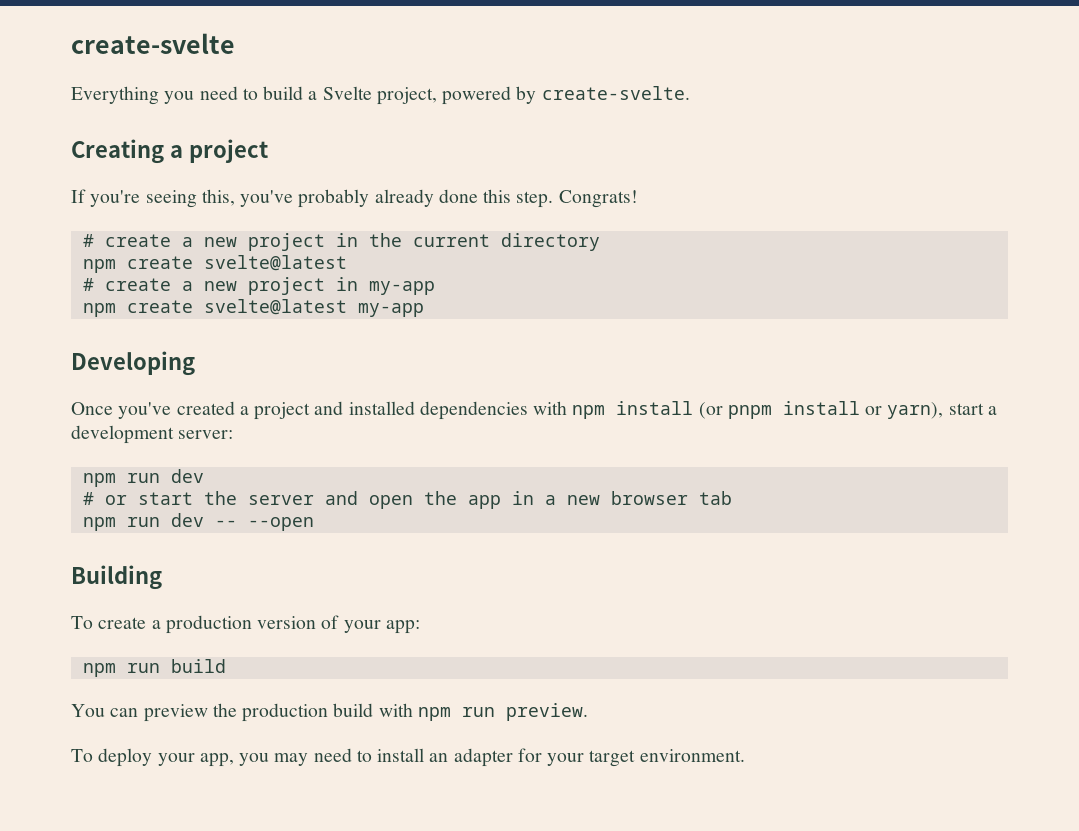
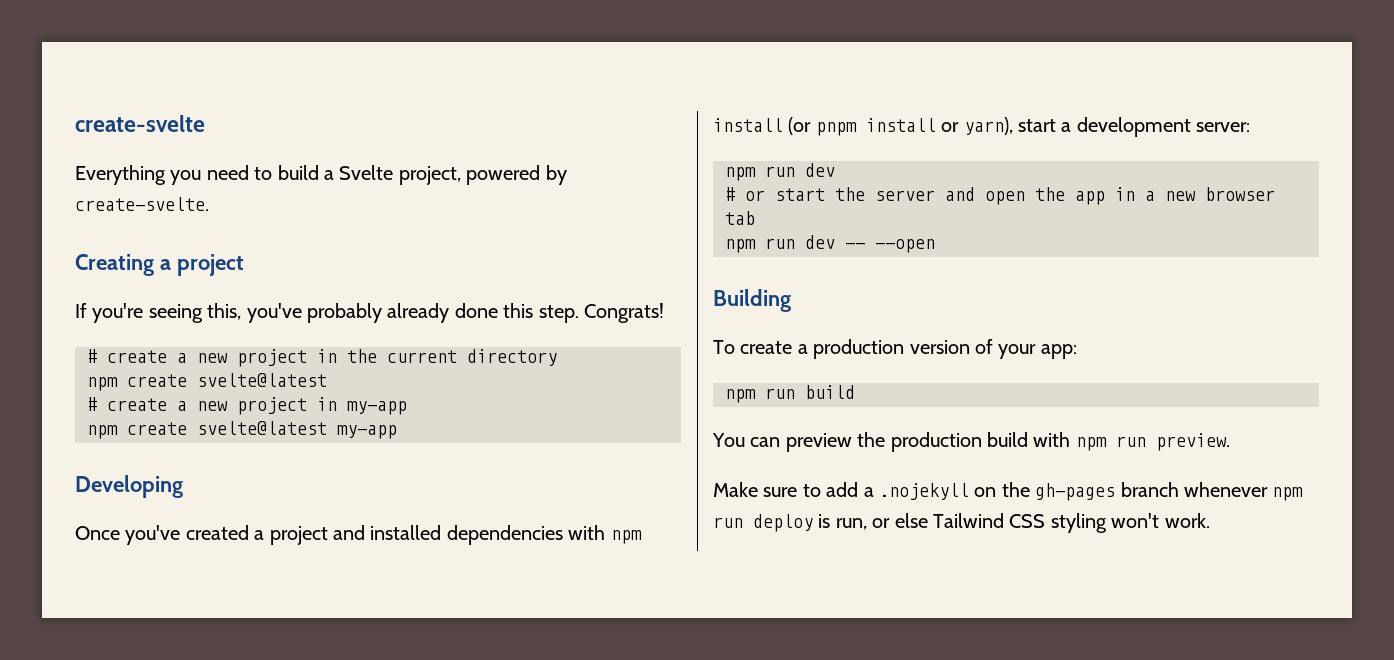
- To deploy your app, you may need to install an adapter for your target environment.
+ Make sure to add a .nojekyll on the gh-pages branch whenever npm run deploy is run, or else Tailwind CSS styling won't work.

